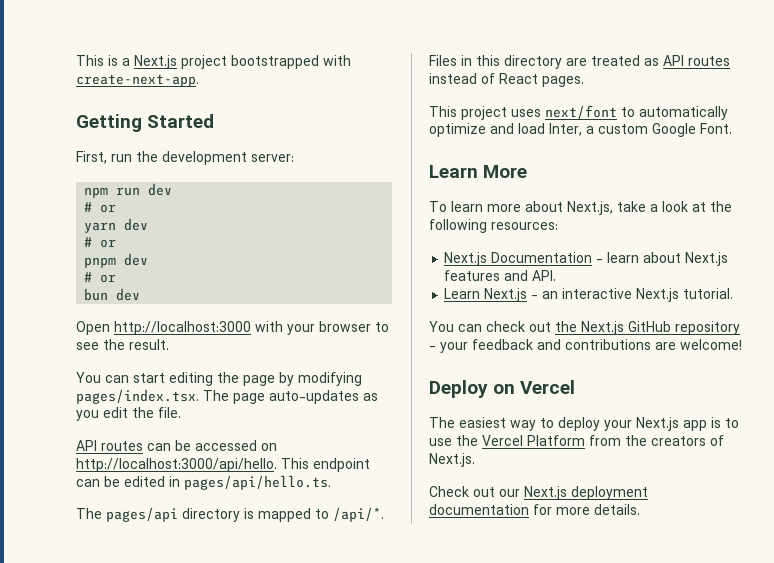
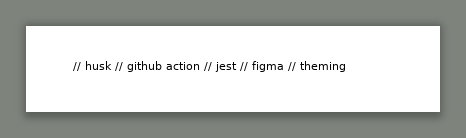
- This is a Next.js project bootstrapped with create-next-app.
- Getting Started
- First, run the development server:
- npm run dev
- # or
- yarn dev
- # or
- pnpm dev
- # or
- bun dev
- Open http://localhost:3000 with your browser to see the result.
- You can start editing the page by modifying pages/index.tsx. The page auto-updates as you edit the file.
- API routes can be accessed on http://localhost:3000/api/hello. This endpoint can be edited in pages/api/hello.ts.
- The pages/api directory is mapped to /api/*. Files in this directory are treated as API routes instead of React pages.
- This project uses next/font to automatically optimize and load Inter, a custom Google Font.
- Learn More
- To learn more about Next.js, take a look at the following resources:
- Next.js Documentation - learn about Next.js features and API.
- Learn Next.js - an interactive Next.js tutorial.
- You can check out the Next.js GitHub repository - your feedback and contributions are welcome!
- Deploy on Vercel
- The easiest way to deploy your Next.js app is to use the Vercel Platform from the creators of Next.js.
- Check out our Next.js deployment documentation for more details.
+ // husk // github action // jest // figma // theming

